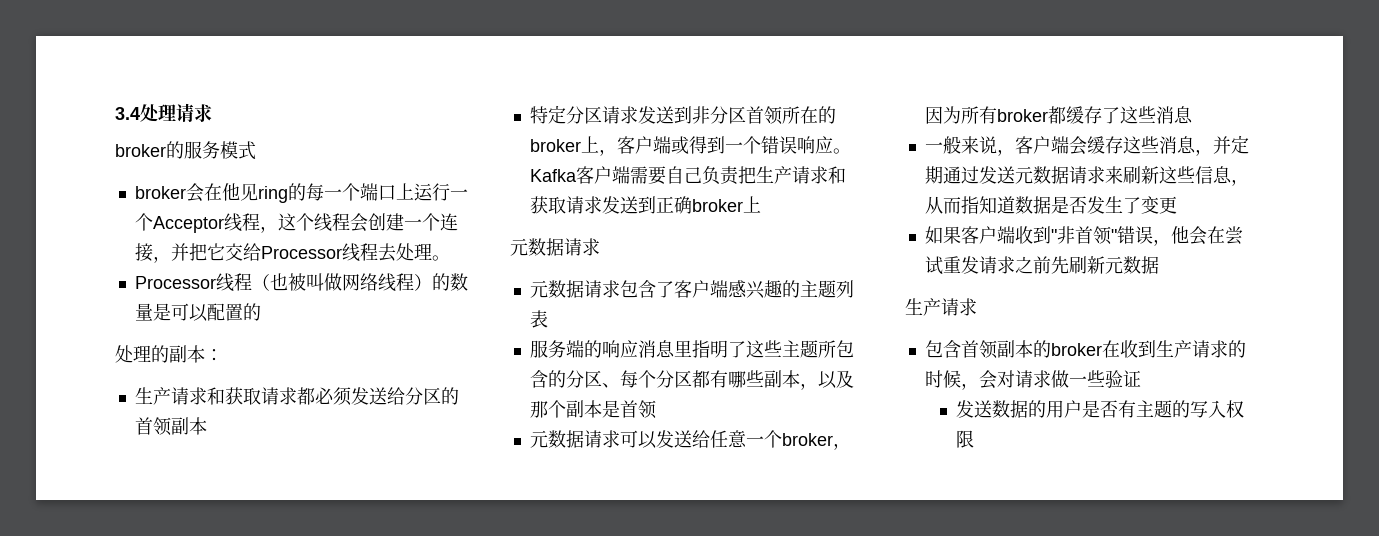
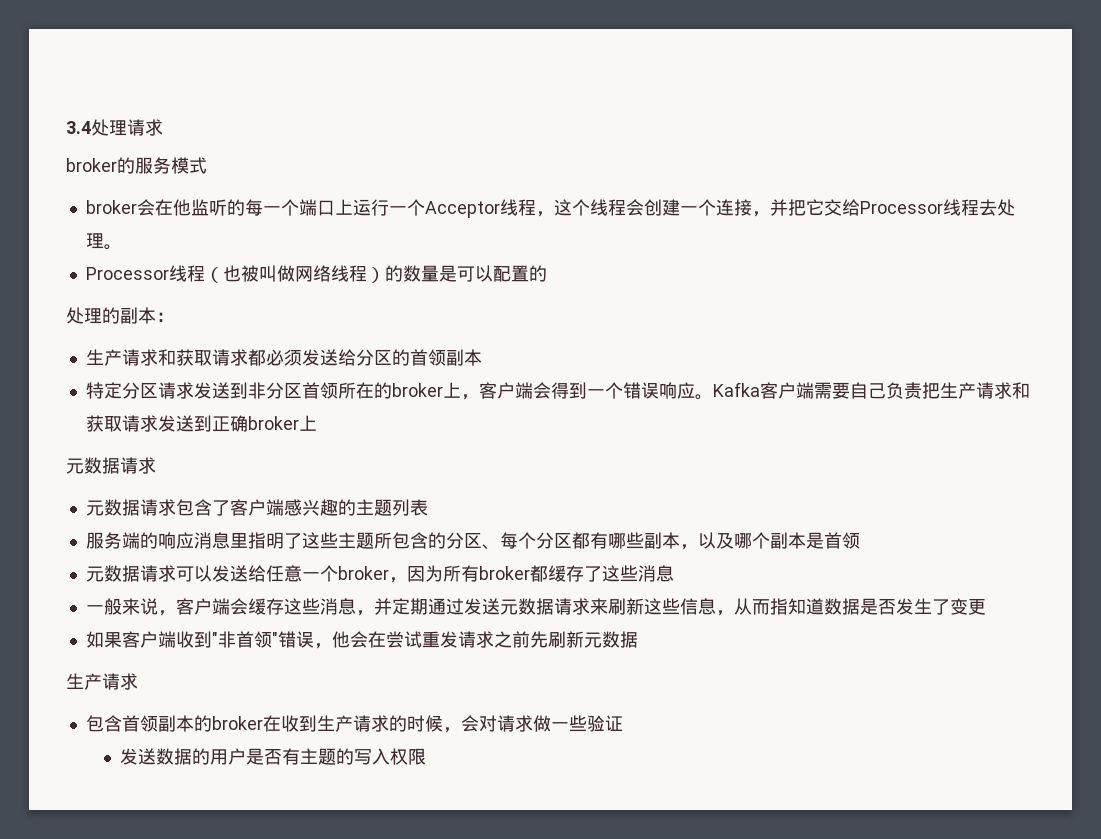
- broker会在他见ring的每一个端口上运行一个Acceptor线程，这个线程会创建一个连接，并把它交给Processor线程去处理。
+ broker会在他监听的每一个端口上运行一个Acceptor线程，这个线程会创建一个连接，并把它交给Processor线程去处理。
- 特定分区请求发送到非分区首领所在的broker上，客户端或得到一个错误响应。
+ 特定分区请求发送到非分区首领所在的broker上，客户端会得到一个错误响应。
- 服务端的响应消息里指明了这些主题所包含的分区、每个分区都有哪些副本，以及那个副本是首领
+ 服务端的响应消息里指明了这些主题所包含的分区、每个分区都有哪些副本，以及哪个副本是首领

